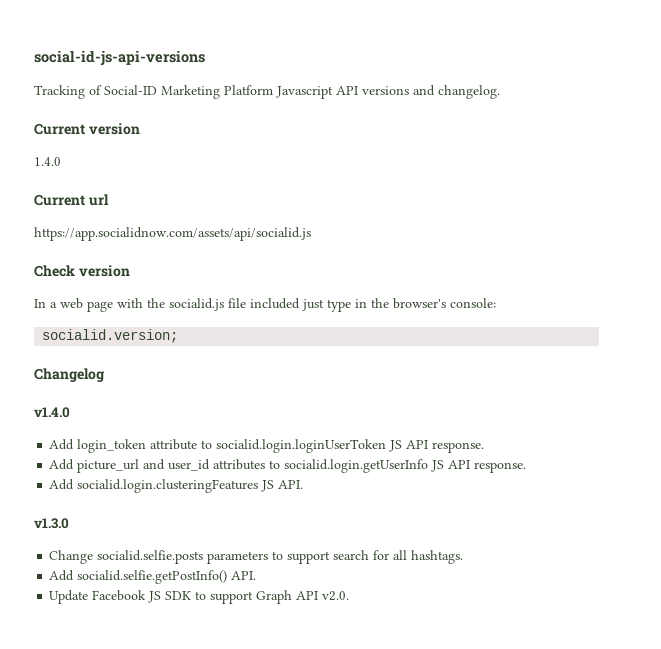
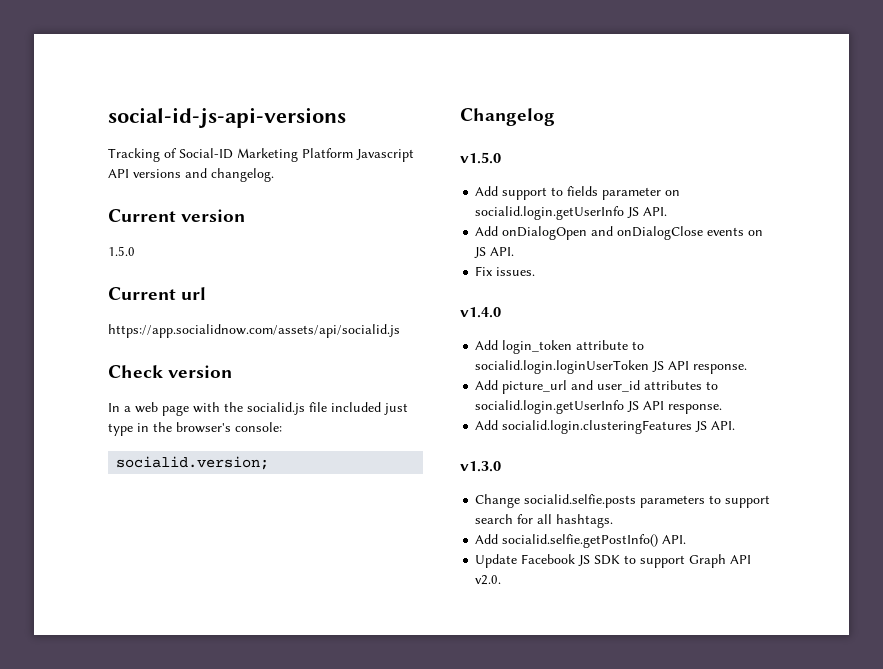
- 1.4.0
+ 1.5.0
+ v1.5.0
+ Add support to fields parameter on socialid.login.getUserInfo JS API.
+ Add onDialogOpen and onDialogClose events on JS API.
+ Fix issues.

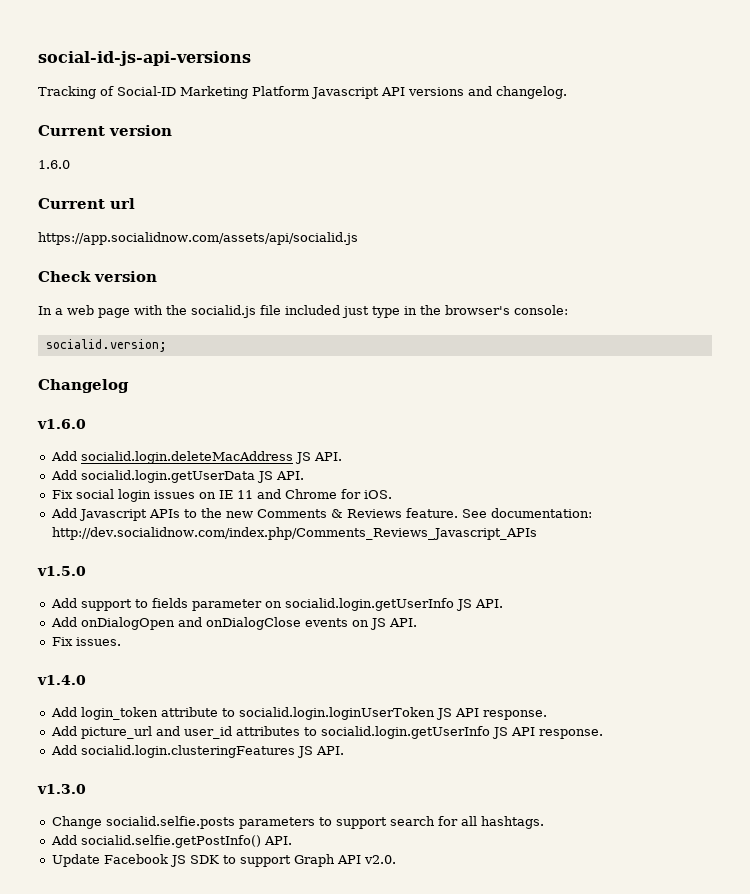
- 1.5.0
+ 1.6.0
+ v1.6.0
+ Add socialid.login.deleteMacAddress JS API.
+ Add socialid.login.getUserData JS API.
+ Fix social login issues on IE 11 and Chrome for iOS.
+ Add Javascript APIs to the new Comments & Reviews feature. See documentation: http://dev.socialidnow.com/index.php/Comments_Reviews_Javascript_APIs

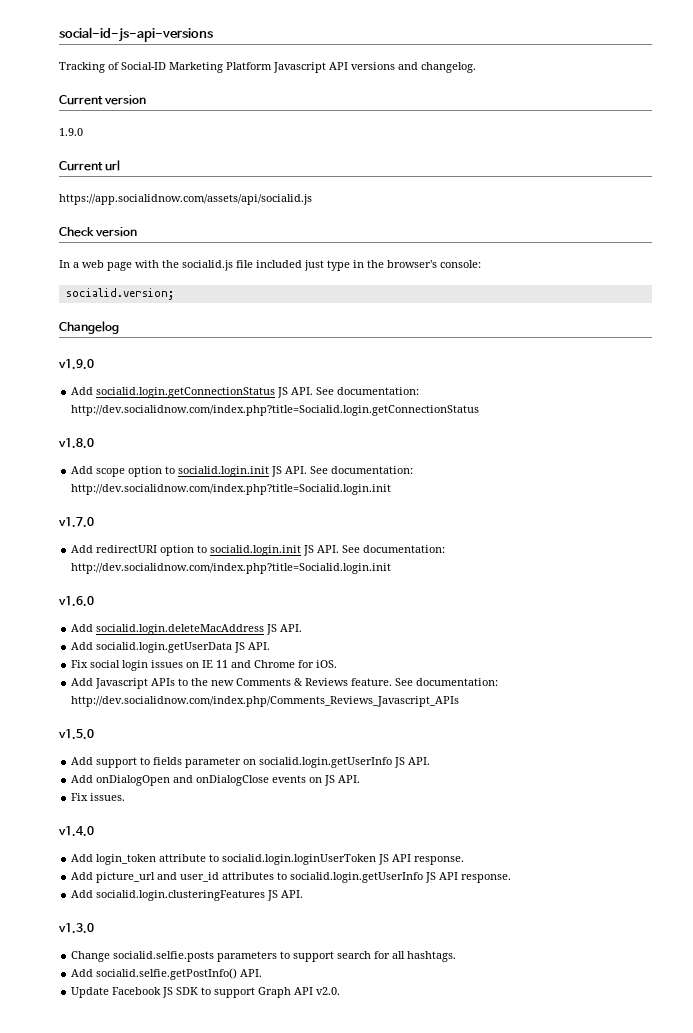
- 1.6.0
+ 1.9.0
+ v1.9.0
+ Add socialid.login.getConnectionStatus JS API. See documentation: http://dev.socialidnow.com/index.php?title=Socialid.login.getConnectionStatus
+ v1.8.0
+ Add scope option to socialid.login.init JS API. See documentation: http://dev.socialidnow.com/index.php?title=Socialid.login.init
+ v1.7.0
+ Add redirectURI option to socialid.login.init JS API. See documentation: http://dev.socialidnow.com/index.php?title=Socialid.login.init

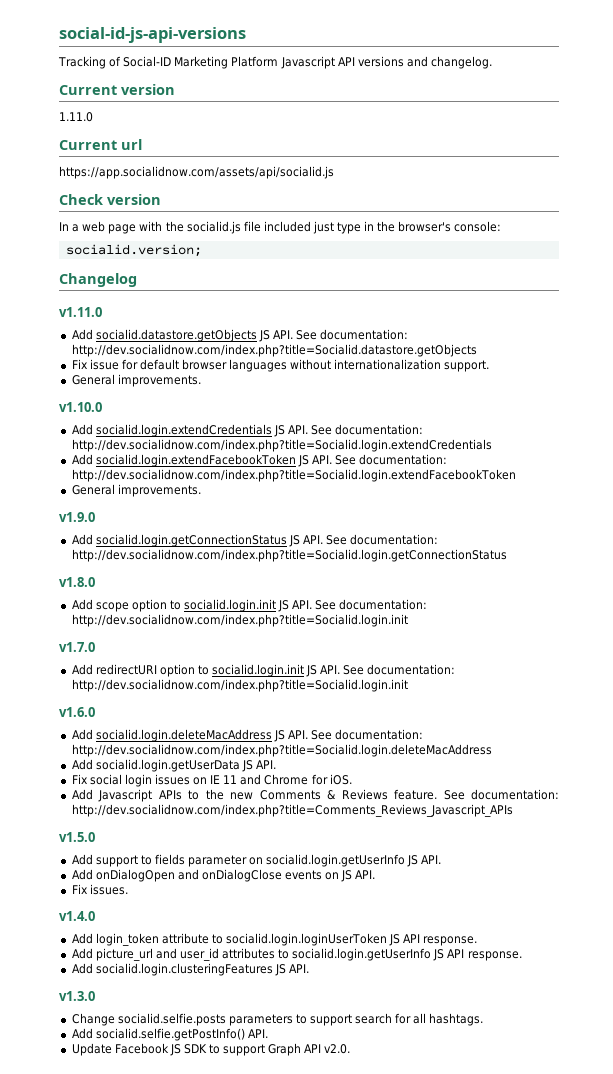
- 1.9.0
+ 1.11.0
+ v1.11.0
+ Add socialid.datastore.getObjects JS API. See documentation: http://dev.socialidnow.com/index.php?title=Socialid.datastore.getObjects
+ Fix issue for default browser languages without internationalization support.
+ General improvements.
+ v1.10.0
+ Add socialid.login.extendCredentials JS API. See documentation: http://dev.socialidnow.com/index.php?title=Socialid.login.extendCredentials
+ Add socialid.login.extendFacebookToken JS API. See documentation: http://dev.socialidnow.com/index.php?title=Socialid.login.extendFacebookToken
+ General improvements.
- Add socialid.login.deleteMacAddress JS API.
+ Add socialid.login.deleteMacAddress JS API. See documentation: http://dev.socialidnow.com/index.php?title=Socialid.login.deleteMacAddress
- See documentation: http://dev.socialidnow.com/index.php/Comments_Reviews_Javascript_APIs
+ See documentation: http://dev.socialidnow.com/index.php?title=Comments_Reviews_Javascript_APIs

